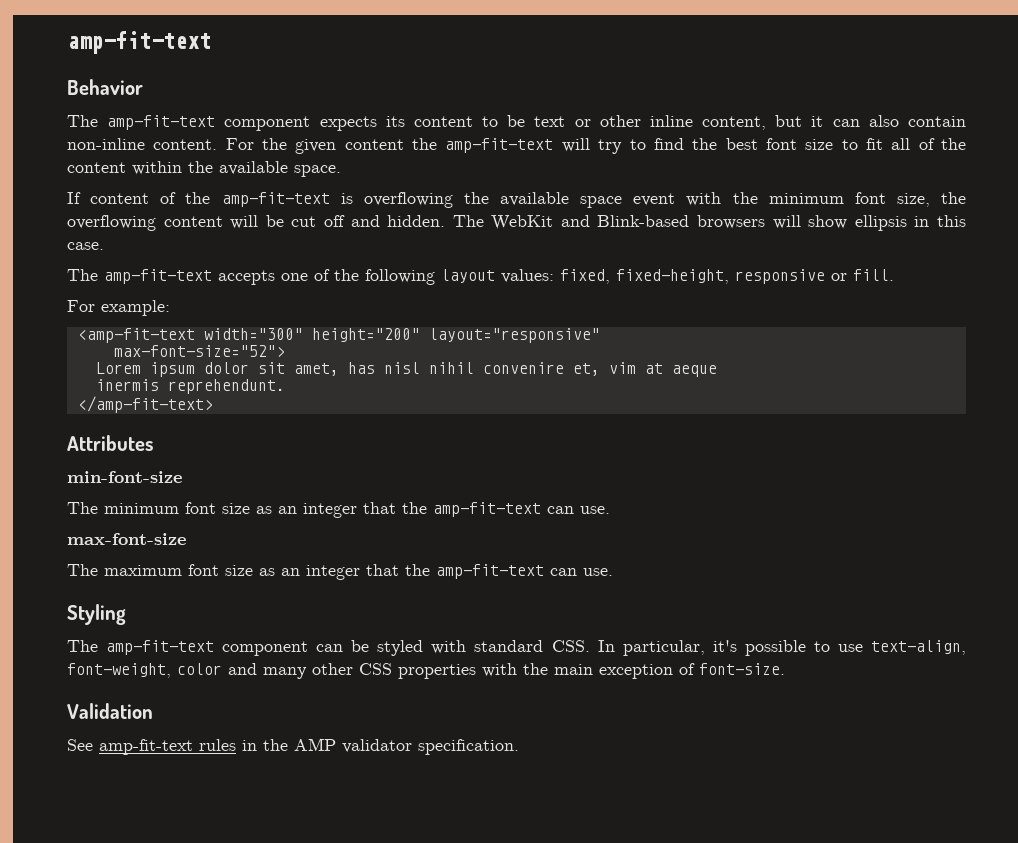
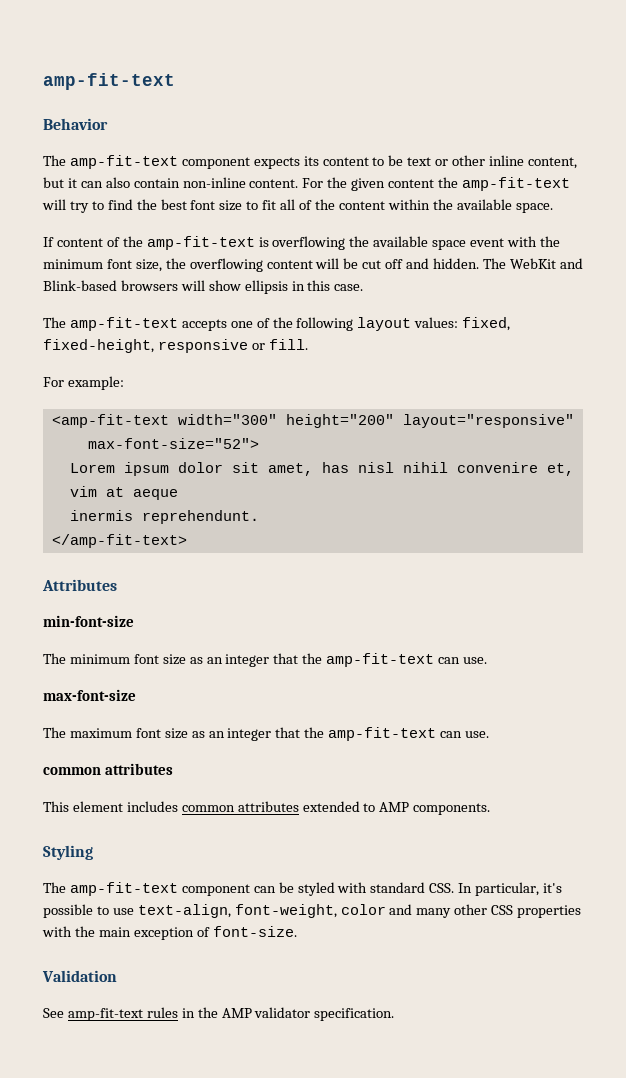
  The maximum font size as an integer that the amp-fit-text can use.
+ common attributes
+ This element includes common attributes extended to AMP components.

